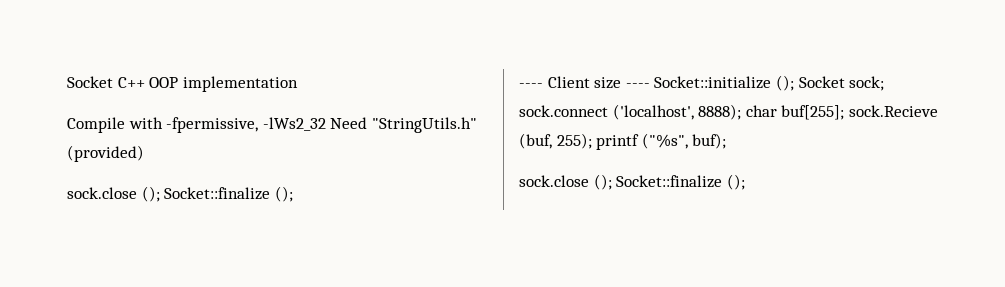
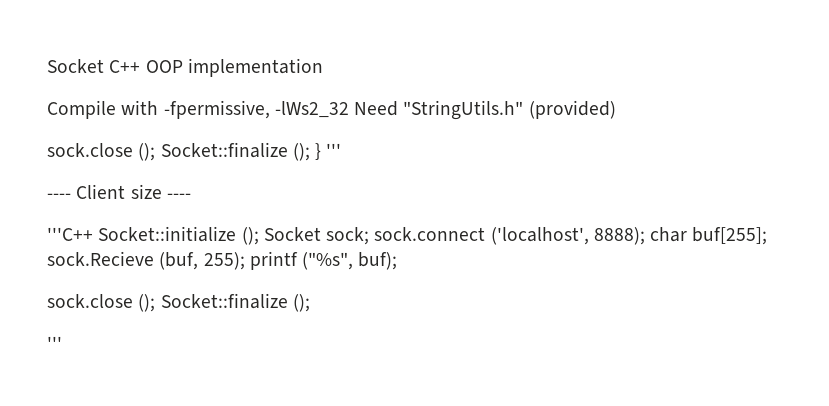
  Compile with -fpermissive, -lWs2_32 Need "StringUtils.h" (provided)
- sock.close (); Socket::finalize ();
+ sock.close (); Socket::finalize (); } '''
- ---- Client size ---- Socket::initialize (); Socket sock; sock.connect ('localhost', 8888); char buf[255]; sock.Recieve (buf, 255); printf ("%s", buf);
+ ---- Client size ----
+ '''C++ Socket::initialize (); Socket sock; sock.connect ('localhost', 8888); char buf[255]; sock.Recieve (buf, 255); printf ("%s", buf);
  sock.close (); Socket::finalize ();
+ '''

